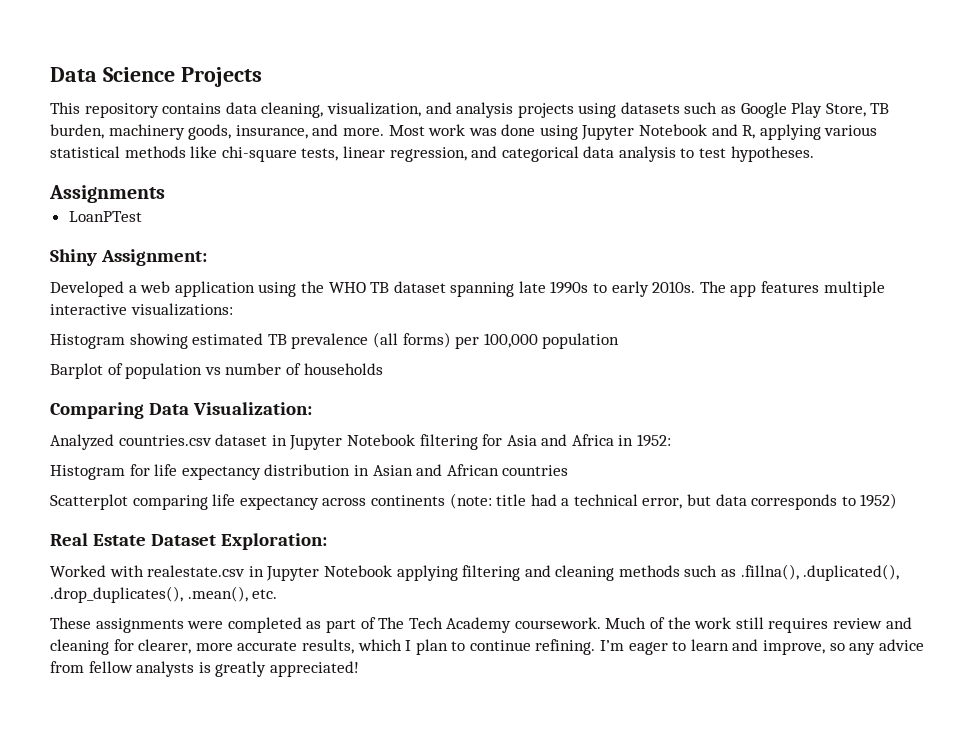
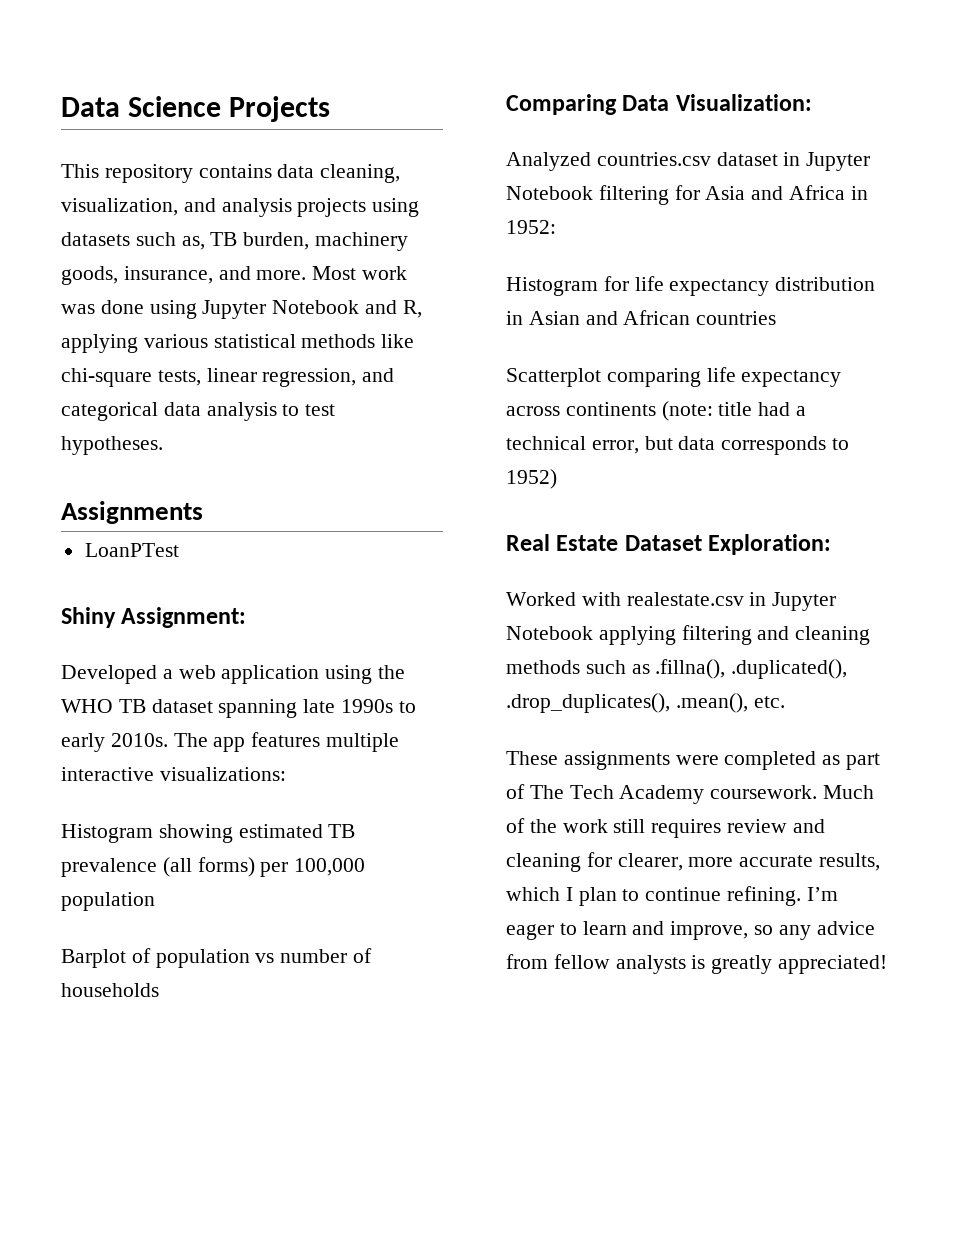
- This repository contains data cleaning, visualization, and analysis projects using datasets such as Google Play Store, TB burden, machinery goods, insurance, and more.
+ This repository contains data cleaning, visualization, and analysis projects using datasets such as, TB burden, machinery goods, insurance, and more.

